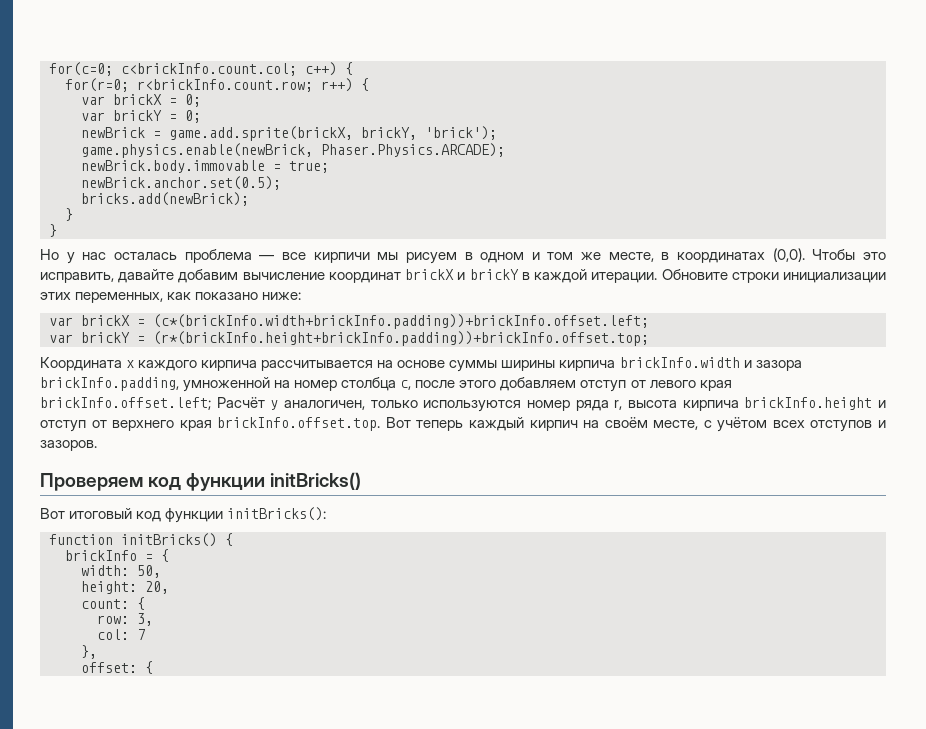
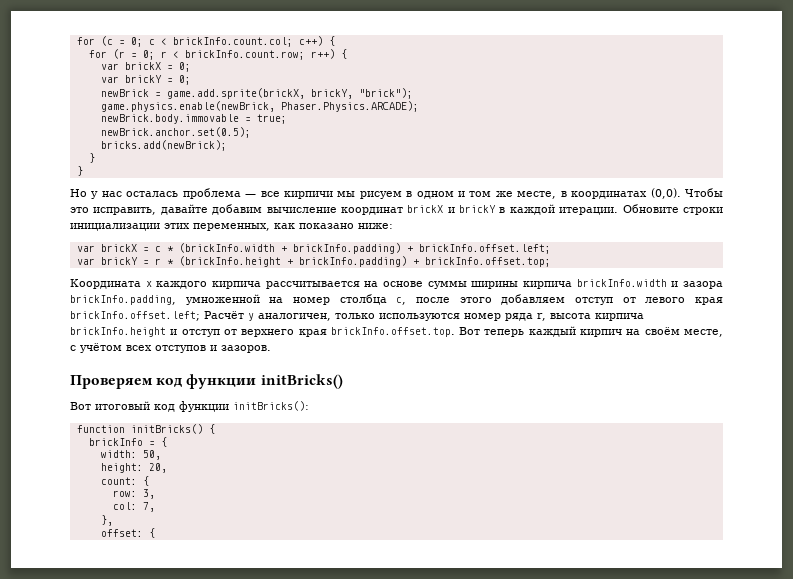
- for(c=0; c<brickInfo.count.col; c++) {
- for(r=0; r<brickInfo.count.row; r++) {
+ for (c = 0; c < brickInfo.count.col; c++) {
+ for (r = 0; r < brickInfo.count.row; r++) {
- newBrick = game.add.sprite(brickX, brickY, 'brick');
+ newBrick = game.add.sprite(brickX, brickY, "brick");
- var brickX = (c*(brickInfo.width+brickInfo.padding))+brickInfo.offset.left;
- var brickY = (r*(brickInfo.height+brickInfo.padding))+brickInfo.offset.top;
+ var brickX = c * (brickInfo.width + brickInfo.padding) + brickInfo.offset.left;
+ var brickY = r * (brickInfo.height + brickInfo.padding) + brickInfo.offset.top;
- col: 7
+ col: 7,

